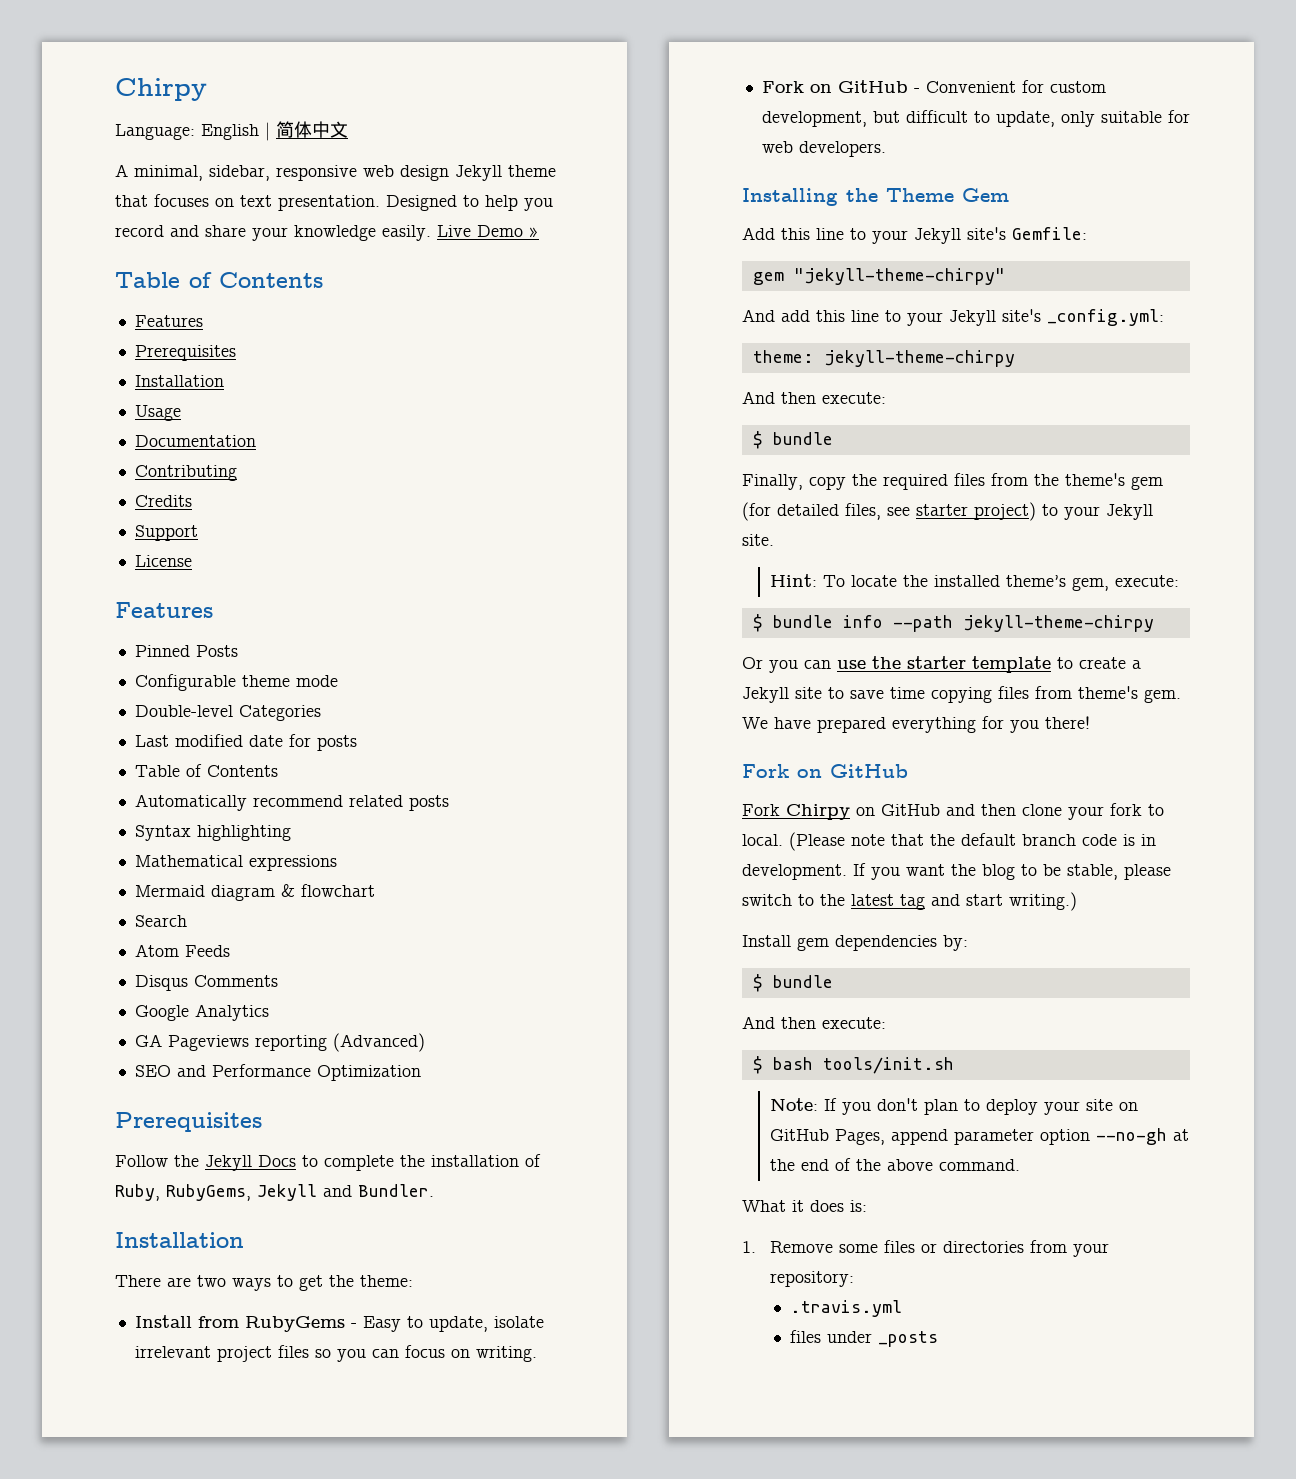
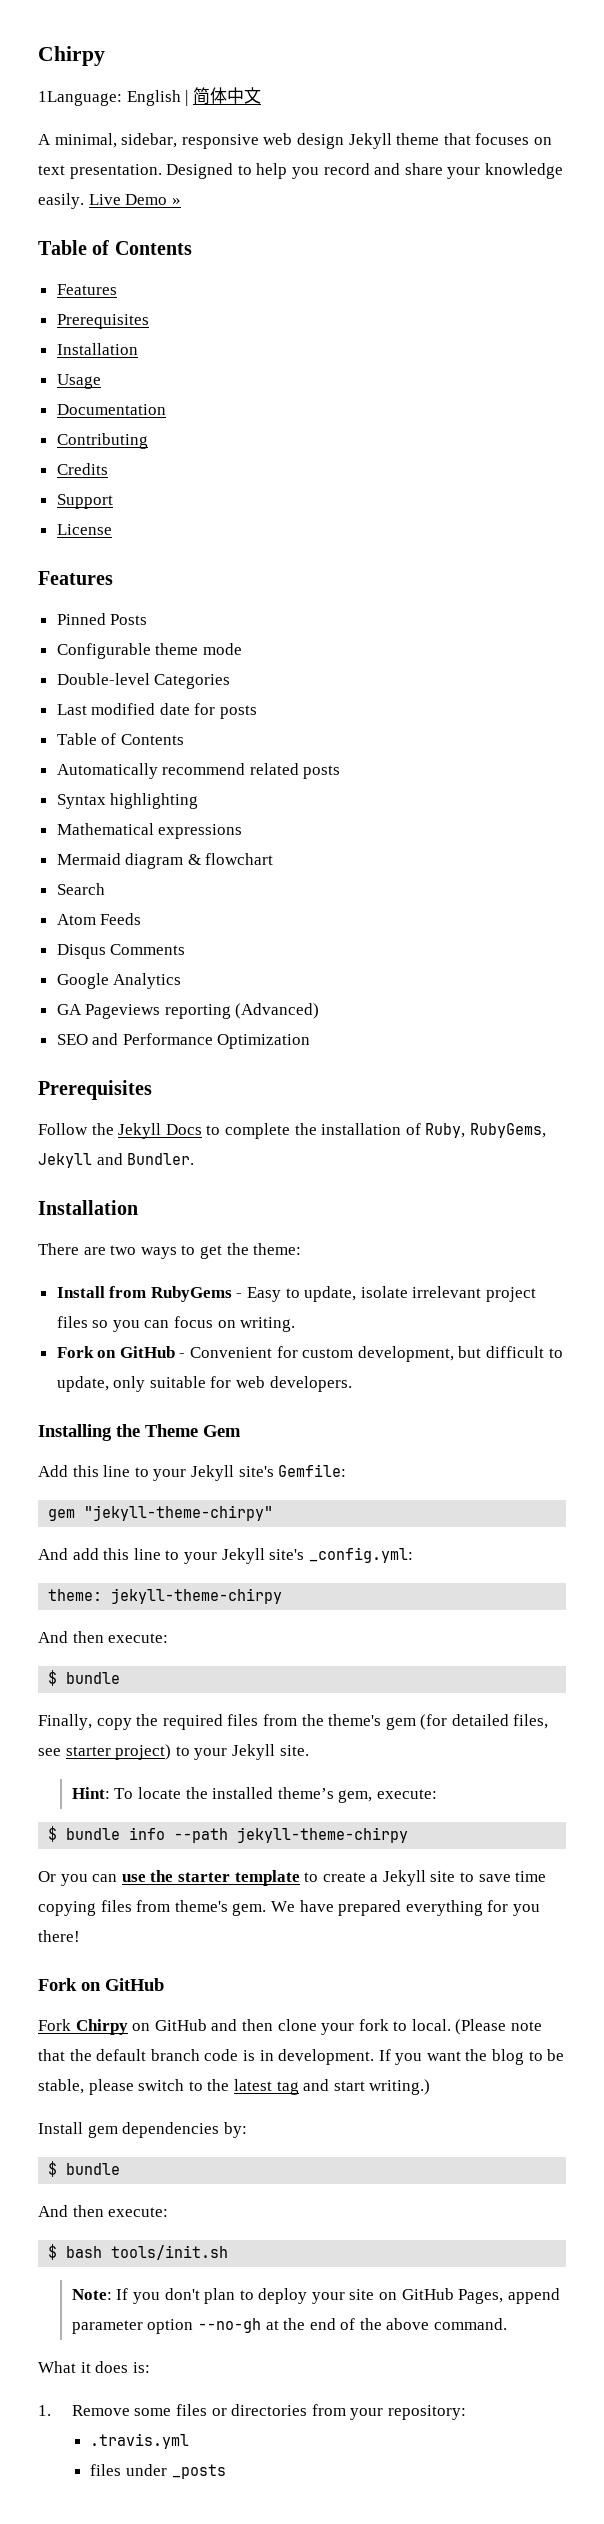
- Language: English | 简体中文
+ 1Language: English | 简体中文

